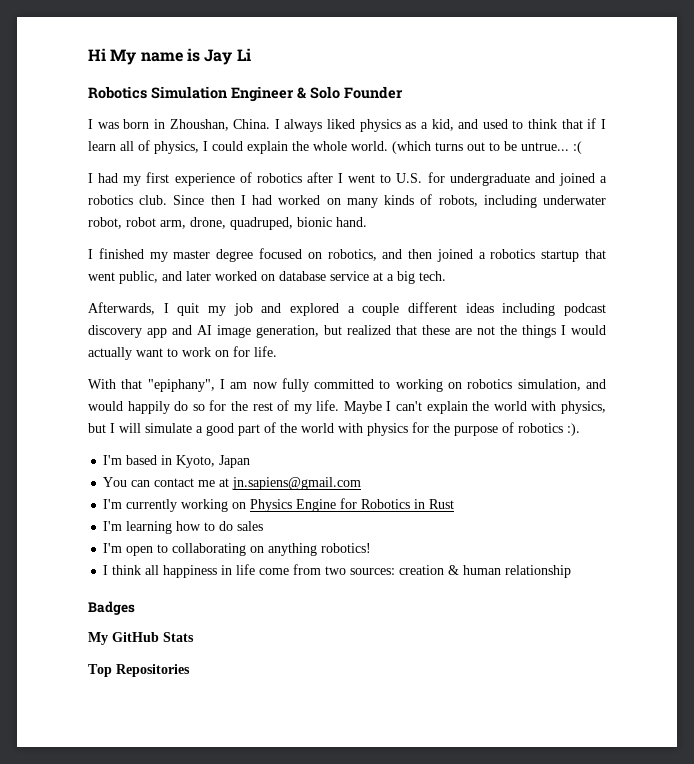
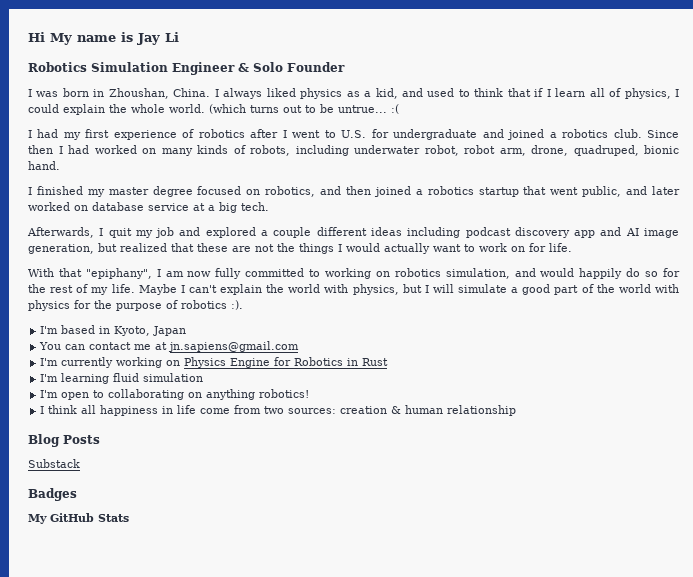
- I'm learning how to do sales
+ I'm learning fluid simulation
+ Blog Posts
+ Substack
- Top Repositories

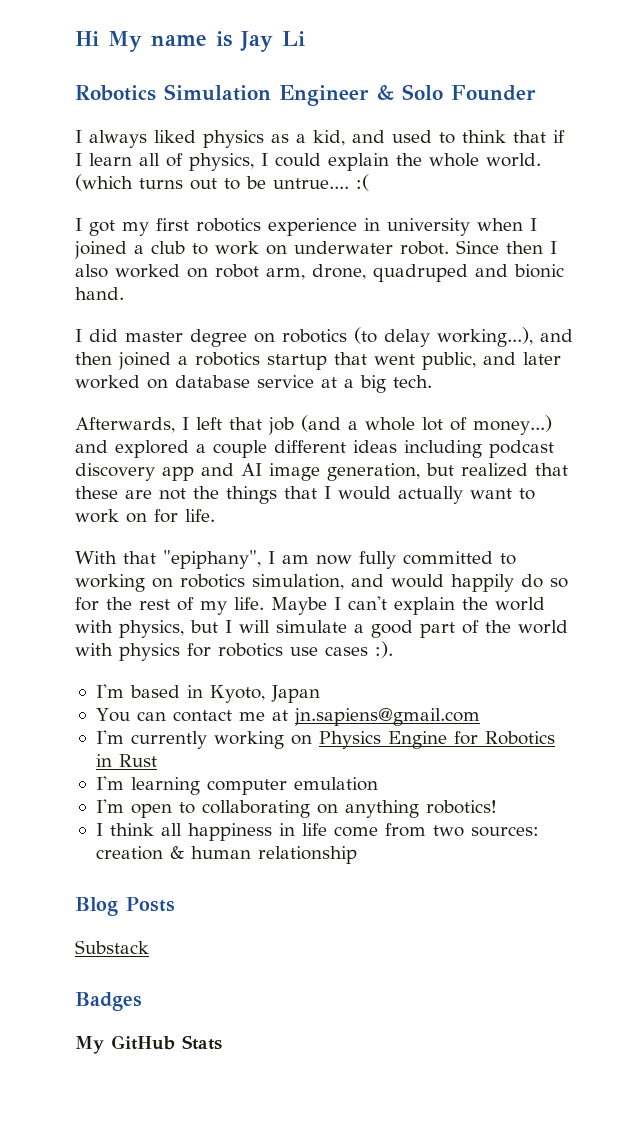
- I was born in Zhoushan, China. I always liked physics as a kid, and used to think that if I learn all of physics, I could explain the whole world.
+ I always liked physics as a kid, and used to think that if I learn all of physics, I could explain the whole world.
- (which turns out to be untrue... :(
+ (which turns out to be untrue.... :(
- I had my first experience of robotics after I went to U.S. for undergraduate and joined a robotics club.
+ I got my first robotics experience in university when I joined a club to work on underwater robot.
- Since then I had worked on many kinds of robots, including underwater robot, robot arm, drone, quadruped, bionic hand.
+ Since then I also worked on robot arm, drone, quadruped and bionic hand.
- I finished my master degree focused on robotics, and then joined a robotics startup that went public, and later worked on database service at a big tech.
+ I did master degree on robotics (to delay working...), and then joined a robotics startup that went public, and later worked on database service at a big tech.
- Afterwards, I quit my job and explored a couple different ideas including podcast discovery app and AI image generation, but realized that these are not the things I would actually want to work on for life.
+ Afterwards, I left that job (and a whole lot of money...) and explored a couple different ideas including podcast discovery app and AI image generation, but realized that these are not the things that I would actually want to work on for life.
- Maybe I can't explain the world with physics, but I will simulate a good part of the world with physics for the purpose of robotics :).
+ Maybe I can't explain the world with physics, but I will simulate a good part of the world with physics for robotics use cases :).
- I'm learning fluid simulation
+ I'm learning computer emulation

